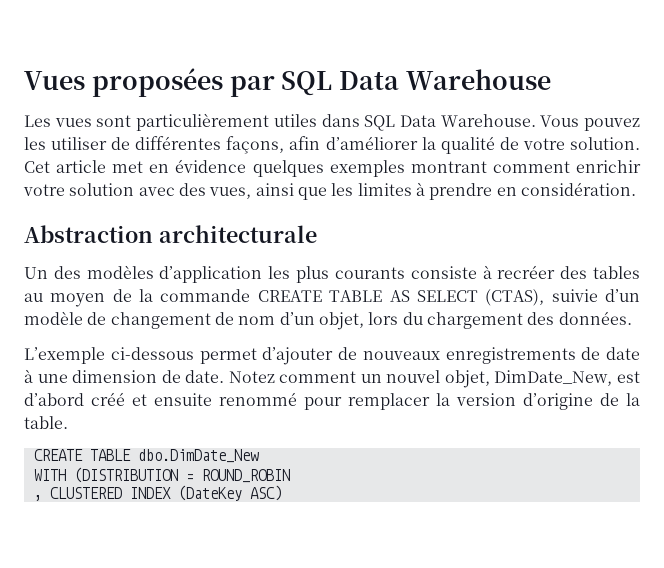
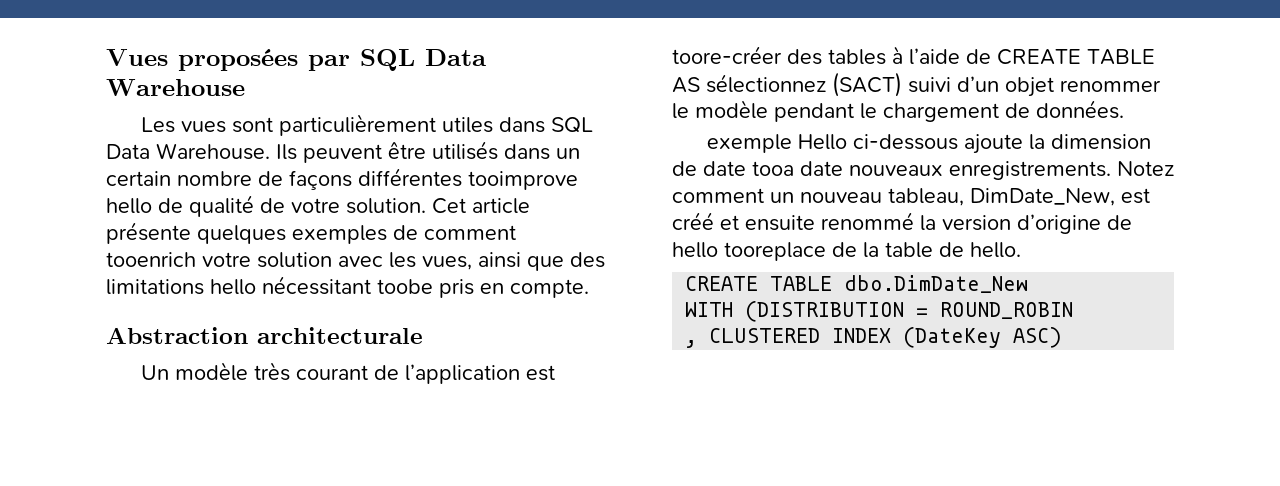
- Vous pouvez les utiliser de différentes façons, afin d’améliorer la qualité de votre solution.
+ Ils peuvent être utilisés dans un certain nombre de façons différentes tooimprove hello de qualité de votre solution.
- Cet article met en évidence quelques exemples montrant comment enrichir votre solution avec des vues, ainsi que les limites à prendre en considération.
+ Cet article présente quelques exemples de comment tooenrich votre solution avec les vues, ainsi que des limitations hello nécessitant toobe pris en compte.
  Abstraction architecturale
- Un des modèles d’application les plus courants consiste à recréer des tables au moyen de la commande CREATE TABLE AS SELECT (CTAS), suivie d’un modèle de changement de nom d’un objet, lors du chargement des données.
- L’exemple ci-dessous permet d’ajouter de nouveaux enregistrements de date à une dimension de date.
+ Un modèle très courant de l’application est toore-créer des tables à l’aide de CREATE TABLE AS sélectionnez (SACT) suivi d’un objet renommer le modèle pendant le chargement de données.
+ exemple Hello ci-dessous ajoute la dimension de date tooa date nouveaux enregistrements.
- Notez comment un nouvel objet, DimDate_New, est d’abord créé et ensuite renommé pour remplacer la version d’origine de la table.
+ Notez comment un nouveau tableau, DimDate_New, est créé et ensuite renommé la version d’origine de hello tooreplace de la table de hello.

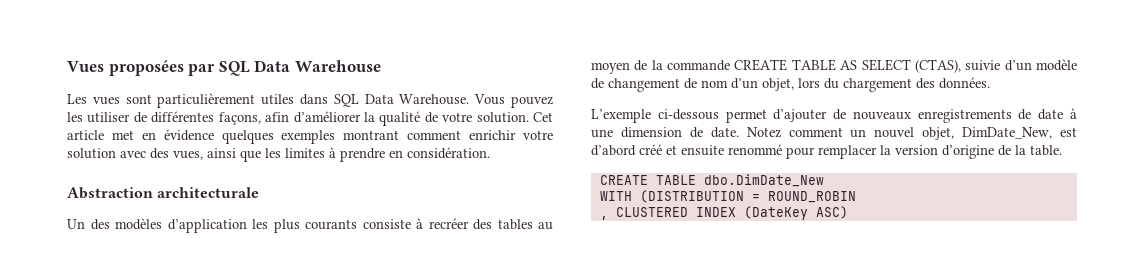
- Ils peuvent être utilisés dans un certain nombre de façons différentes tooimprove hello de qualité de votre solution.
+ Vous pouvez les utiliser de différentes façons, afin d’améliorer la qualité de votre solution.
- Cet article présente quelques exemples de comment tooenrich votre solution avec les vues, ainsi que des limitations hello nécessitant toobe pris en compte.
+ Cet article met en évidence quelques exemples montrant comment enrichir votre solution avec des vues, ainsi que les limites à prendre en considération.
  Abstraction architecturale
- Un modèle très courant de l’application est toore-créer des tables à l’aide de CREATE TABLE AS sélectionnez (SACT) suivi d’un objet renommer le modèle pendant le chargement de données.
- exemple Hello ci-dessous ajoute la dimension de date tooa date nouveaux enregistrements.
+ Un des modèles d’application les plus courants consiste à recréer des tables au moyen de la commande CREATE TABLE AS SELECT (CTAS), suivie d’un modèle de changement de nom d’un objet, lors du chargement des données.
+ L’exemple ci-dessous permet d’ajouter de nouveaux enregistrements de date à une dimension de date.
- Notez comment un nouveau tableau, DimDate_New, est créé et ensuite renommé la version d’origine de hello tooreplace de la table de hello.
+ Notez comment un nouvel objet, DimDate_New, est d’abord créé et ensuite renommé pour remplacer la version d’origine de la table.

